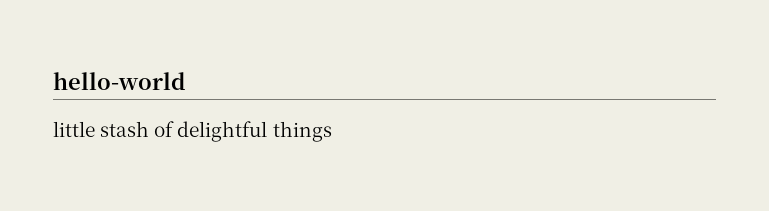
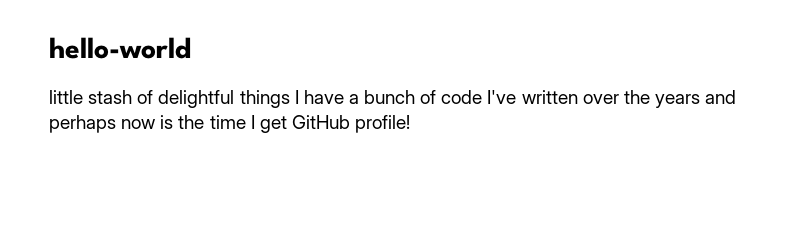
- little stash of delightful things
+ little stash of delightful things I have a bunch of code I've written over the years and perhaps now is the time I get GitHub profile!

